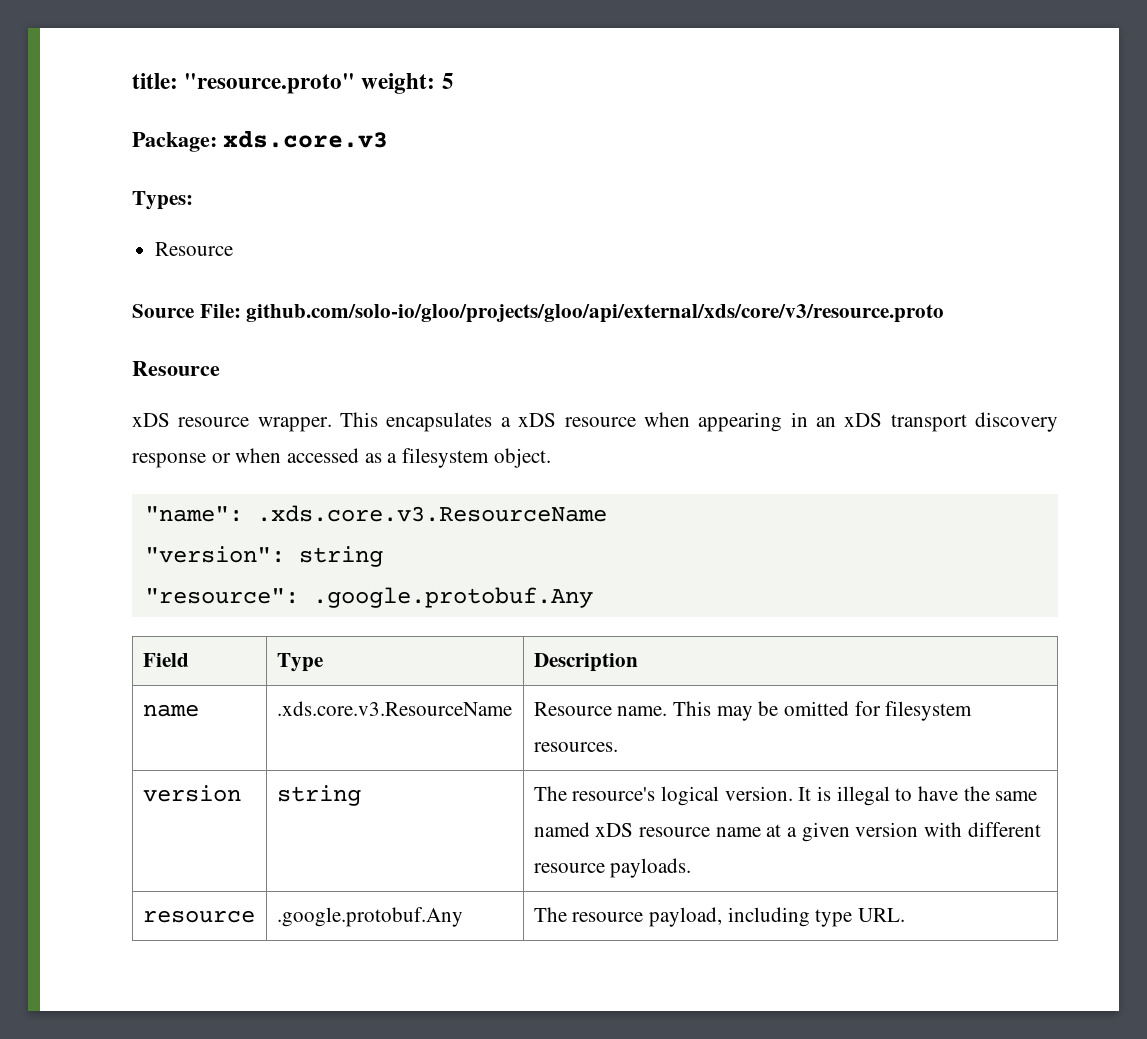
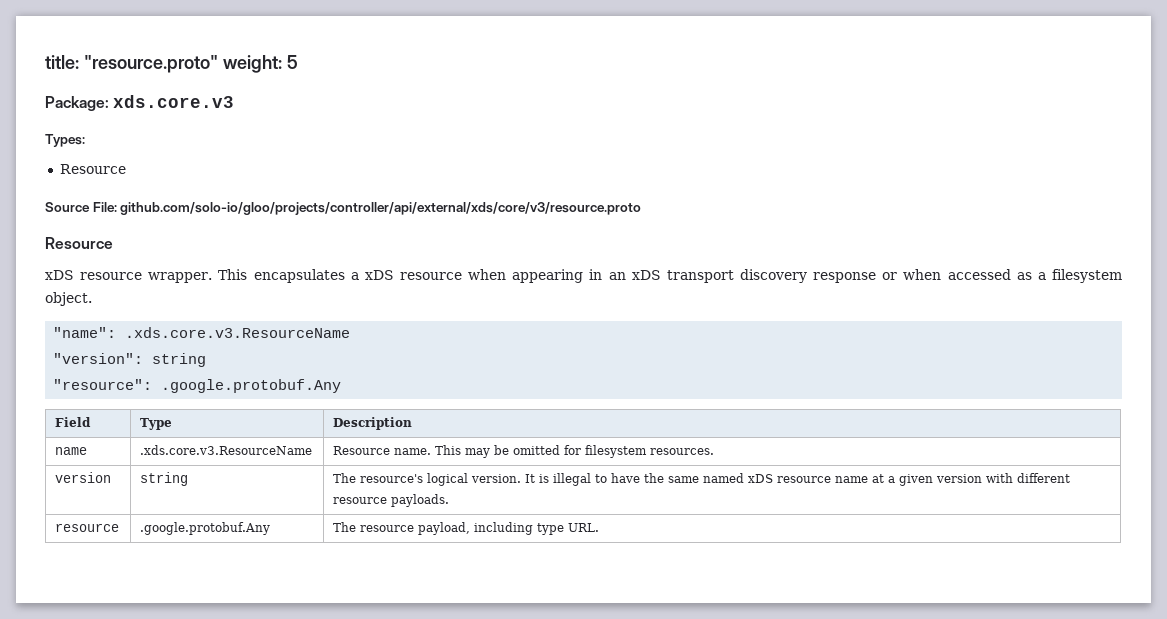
- Source File: github.com/solo-io/gloo/projects/gloo/api/external/xds/core/v3/resource.proto
+ Source File: github.com/solo-io/gloo/projects/controller/api/external/xds/core/v3/resource.proto

